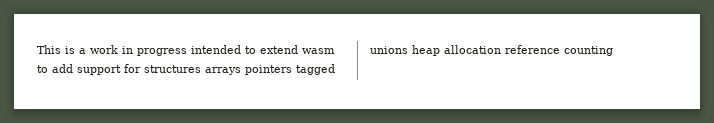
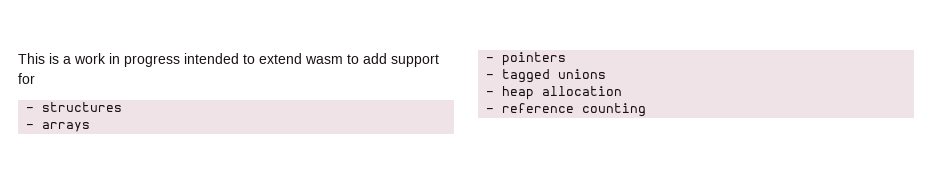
- This is a work in progress intended to extend wasm to add support for structures arrays pointers tagged unions heap allocation reference counting
+ This is a work in progress intended to extend wasm to add support for
+ - structures
+ - arrays
+ - pointers
+ - tagged unions
+ - heap allocation
+ - reference counting

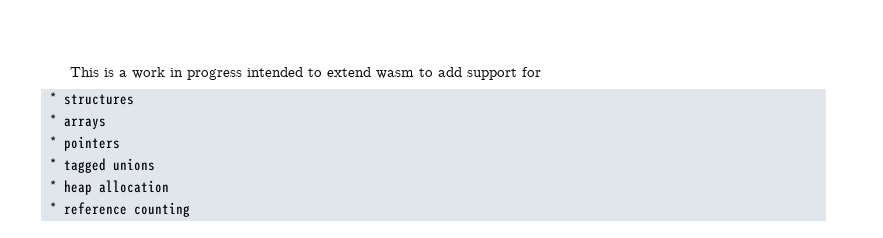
- - structures
+ * structures
- - arrays
+ * arrays
- - pointers
+ * pointers
- - tagged unions
+ * tagged unions
- - heap allocation
+ * heap allocation
- - reference counting
+ * reference counting

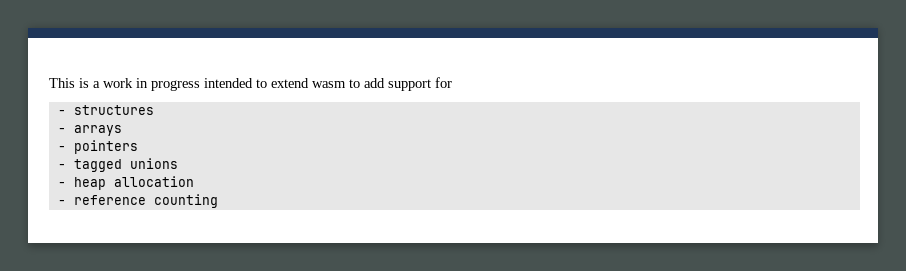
- * structures
+ - structures
- * arrays
+ - arrays
- * pointers
+ - pointers
- * tagged unions
+ - tagged unions
- * heap allocation
+ - heap allocation
- * reference counting
+ - reference counting

